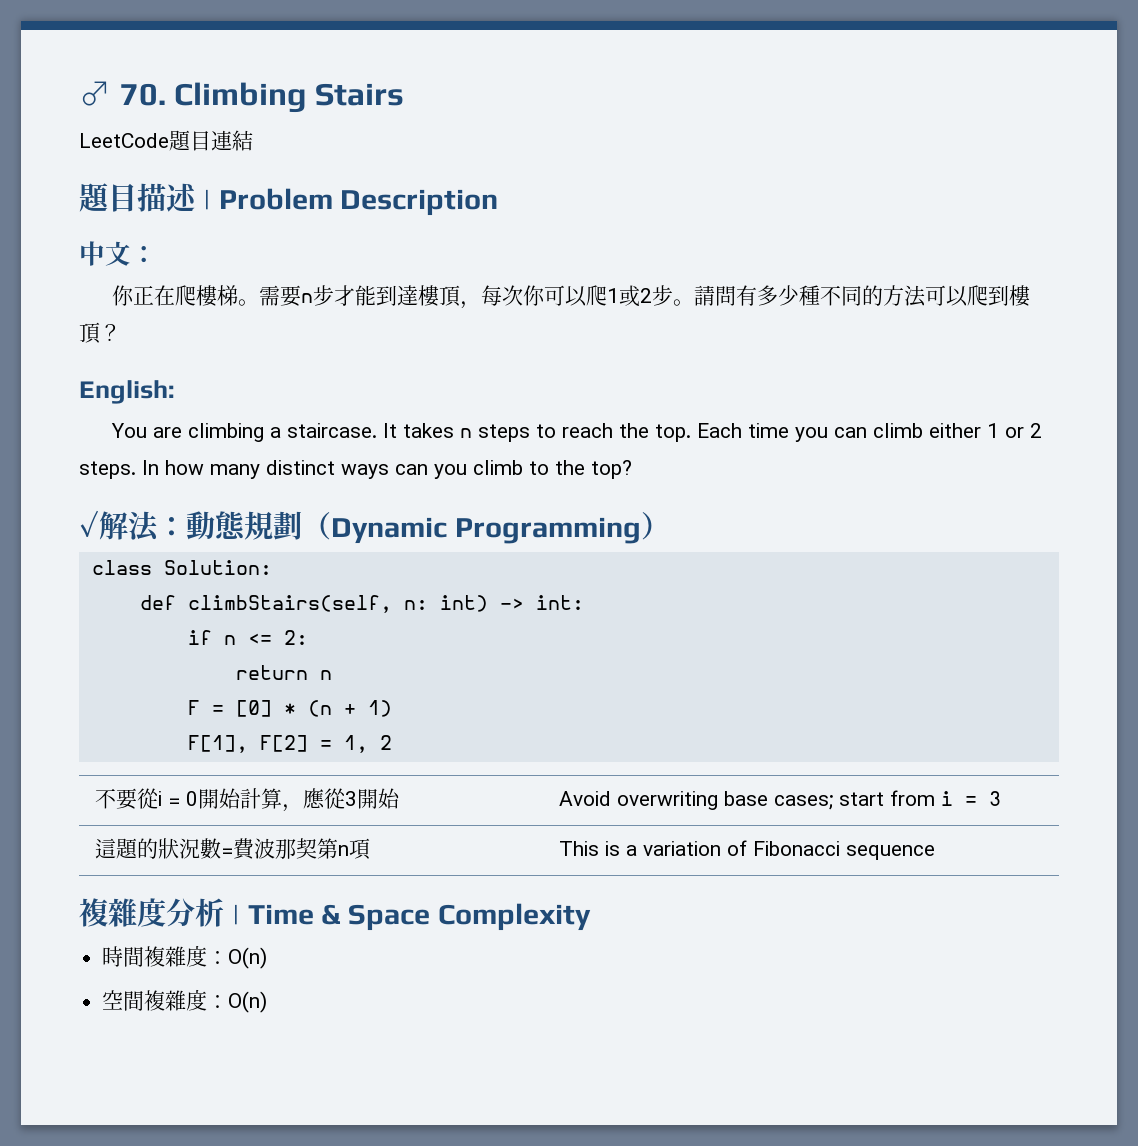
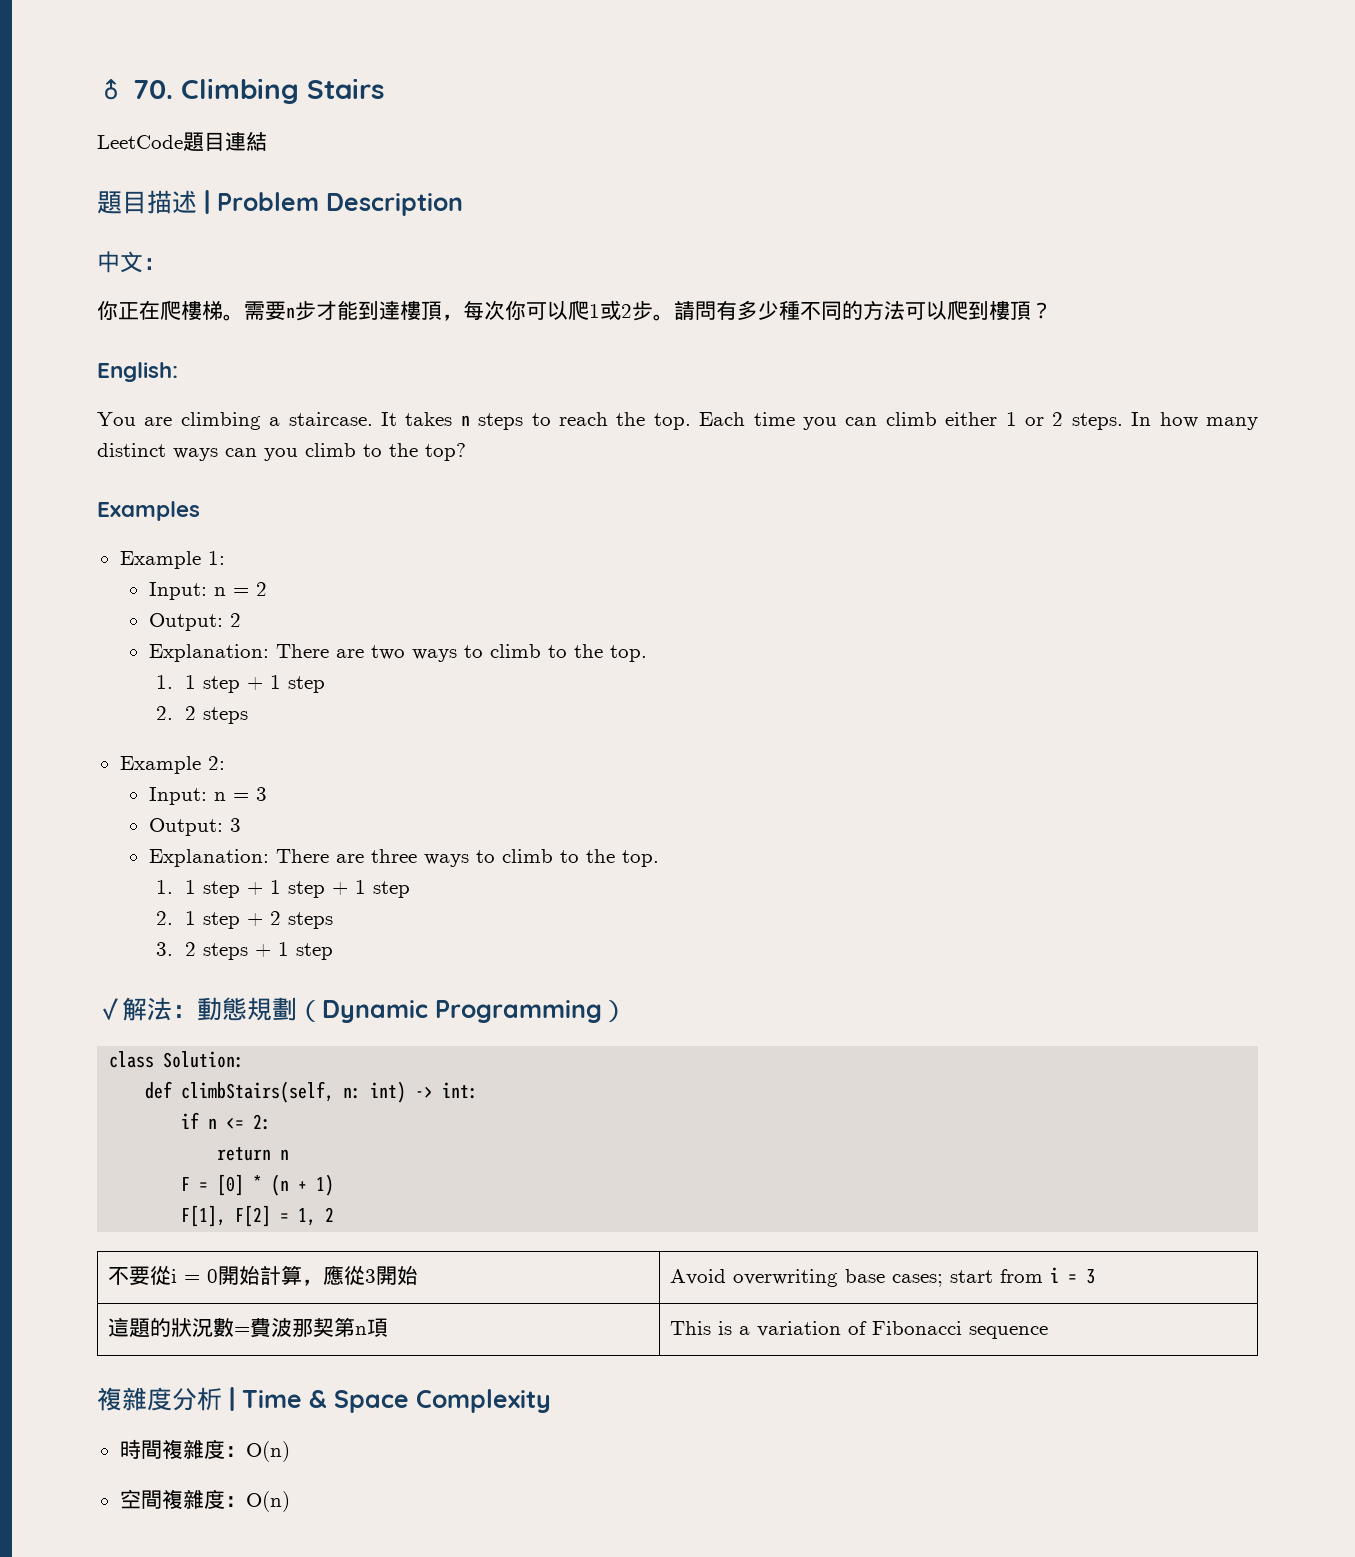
+ Examples
+ Example 1:
+ Input: n = 2
+ Output: 2
+ Explanation: There are two ways to climb to the top.
+ 1. 1 step + 1 step
+ 2. 2 steps
+ Example 2:
+ Input: n = 3
+ Output: 3
+ Explanation: There are three ways to climb to the top.
+ 1. 1 step + 1 step + 1 step
+ 2. 1 step + 2 steps
+ 3. 2 steps + 1 step

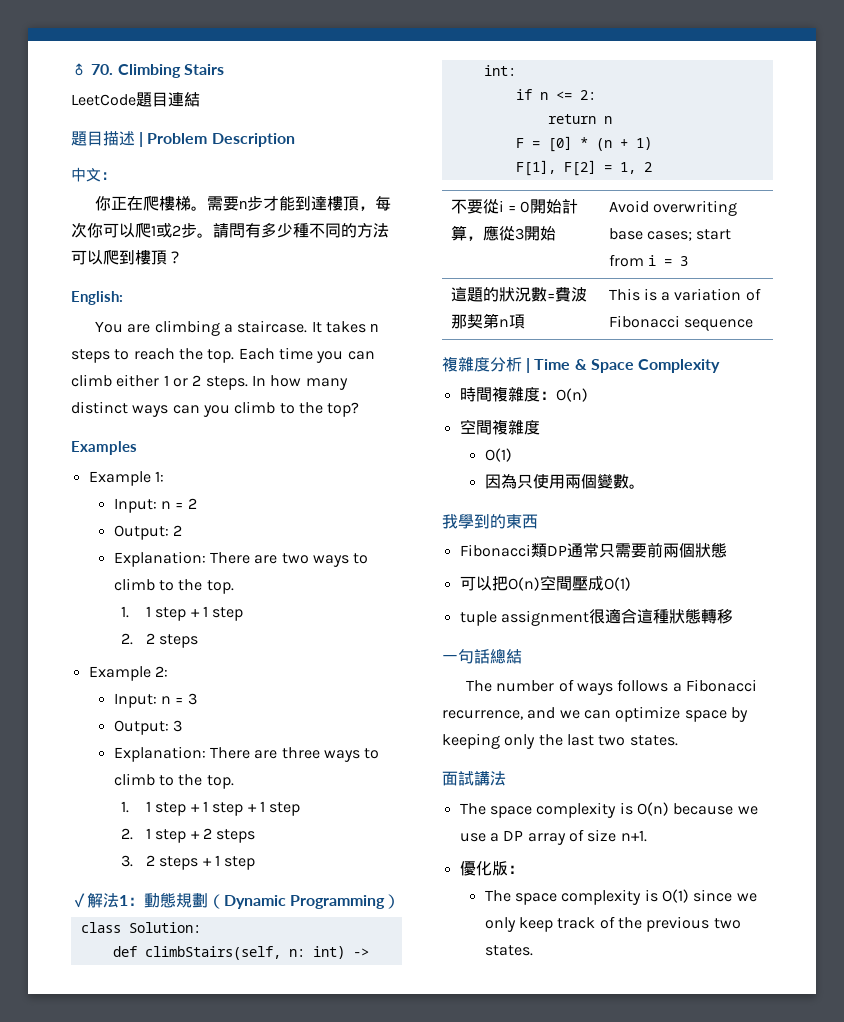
- ✓解法：動態規劃（Dynamic Programming）
+ ✓解法1：動態規劃（Dynamic Programming）
- 空間複雜度：O(n)
+ 空間複雜度
+ O(1)
+ 因為只使用兩個變數。
+ 我學到的東西
+ Fibonacci類DP通常只需要前兩個狀態
+ 可以把O(n)空間壓成O(1)
+ tuple assignment很適合這種狀態轉移
+ 一句話總結
+ The number of ways follows a Fibonacci recurrence, and we can optimize space by keeping only the last two states.
+ 面試講法
+ The space complexity is O(n) because we use a DP array of size n+1.
+ 優化版：
+ The space complexity is O(1) since we only keep track of the previous two states.

